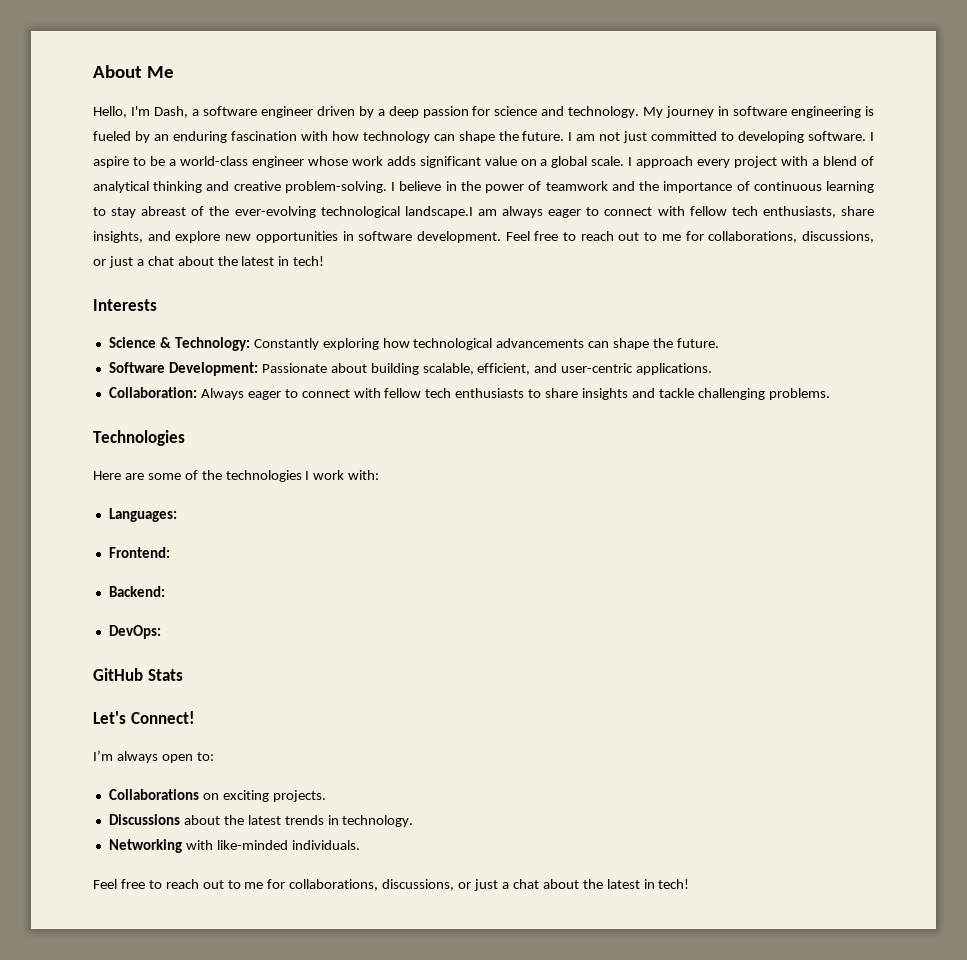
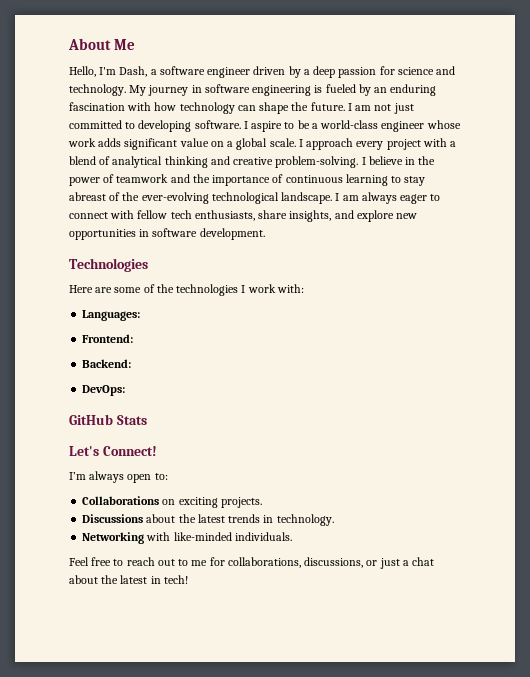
- I believe in the power of teamwork and the importance of continuous learning to stay abreast of the ever-evolving technological landscape.I am always eager to connect with fellow tech enthusiasts, share insights, and explore new opportunities in software development. Feel free to reach out to me for collaborations, discussions, or just a chat about the latest in tech!
- Interests
- Science & Technology: Constantly exploring how technological advancements can shape the future.
- Software Development: Passionate about building scalable, efficient, and user-centric applications.
- Collaboration: Always eager to connect with fellow tech enthusiasts to share insights and tackle challenging problems.
+ I believe in the power of teamwork and the importance of continuous learning to stay abreast of the ever-evolving technological landscape. I am always eager to connect with fellow tech enthusiasts, share insights, and explore new opportunities in software development.

